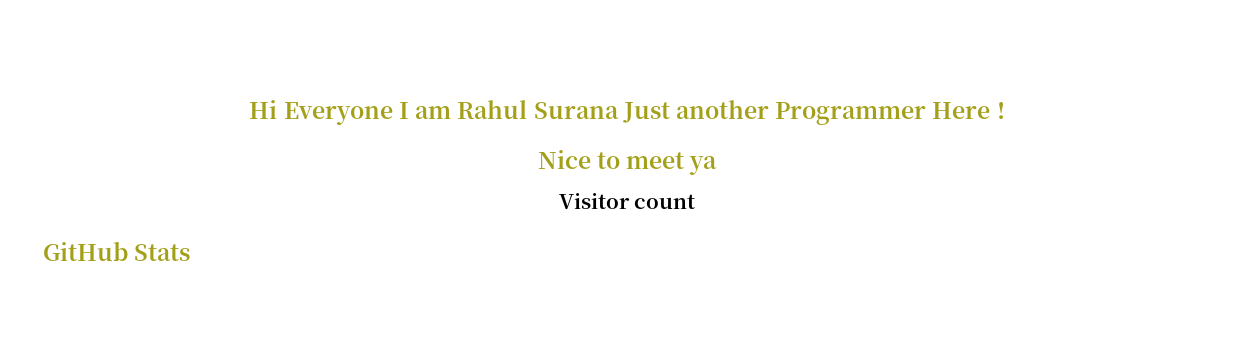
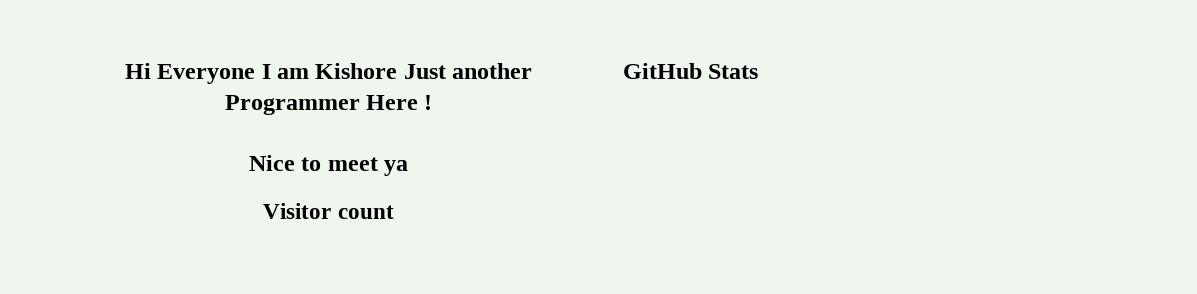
- Hi Everyone I am Rahul Surana Just another Programmer Here !
+ Hi Everyone I am Kishore Just another Programmer Here !

